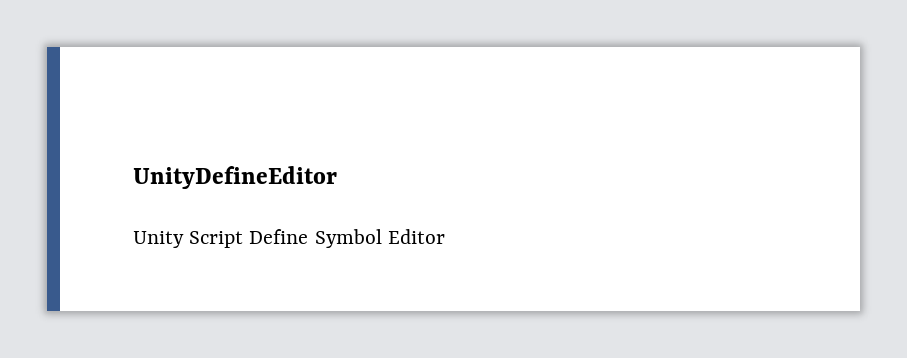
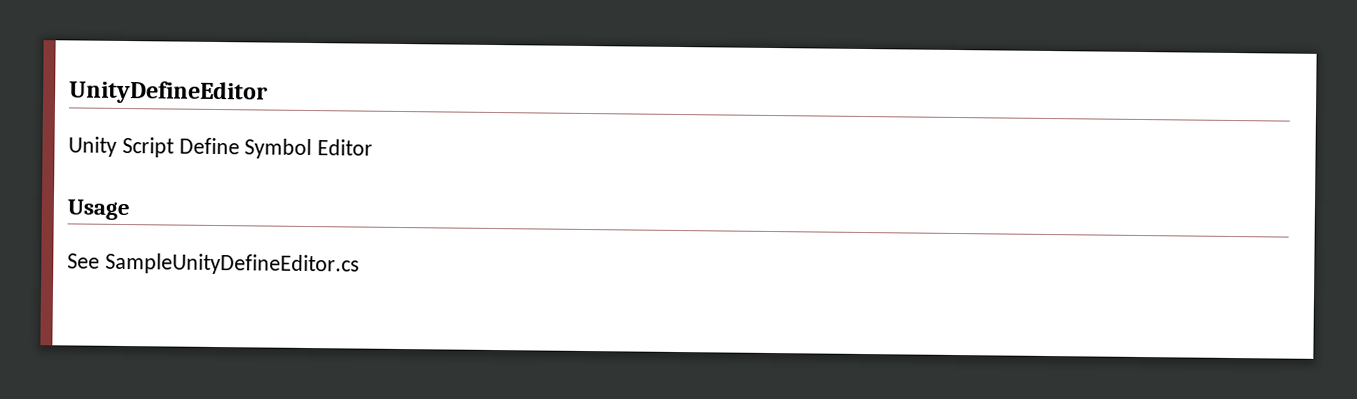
+ Usage
+ See SampleUnityDefineEditor.cs

